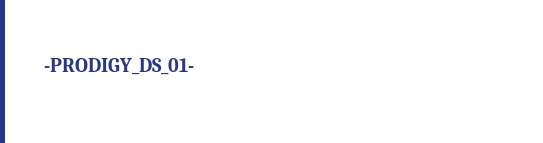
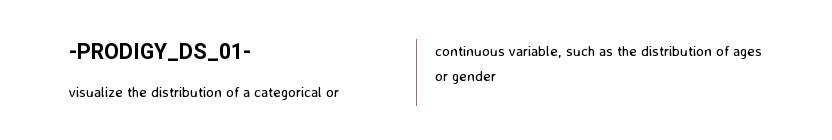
+ visualize the distribution of a categorical or continuous variable, such as the distribution of ages or gender

